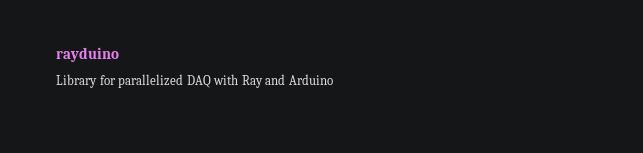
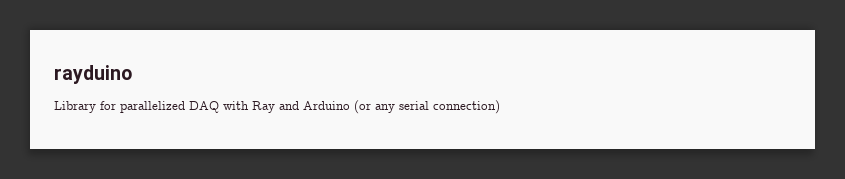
- Library for parallelized DAQ with Ray and Arduino
+ Library for parallelized DAQ with Ray and Arduino (or any serial connection)

